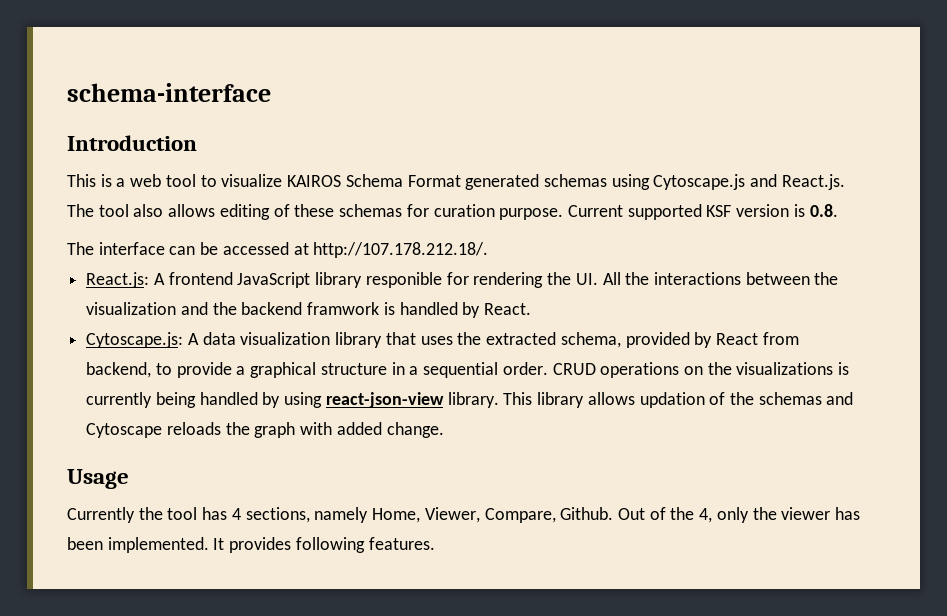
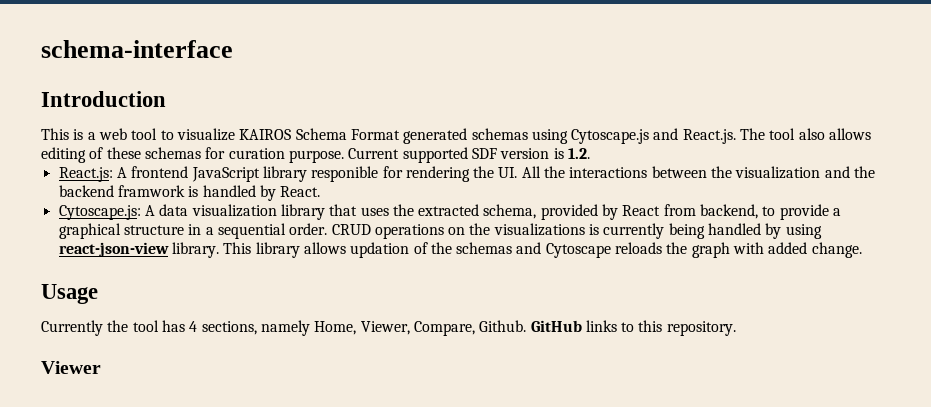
- Current supported KSF version is 0.8.
- The interface can be accessed at http://107.178.212.18/.
+ Current supported SDF version is 1.2.
- Out of the 4, only the viewer has been implemented. It provides following features.
+ GitHub links to this repository.
+ Viewer

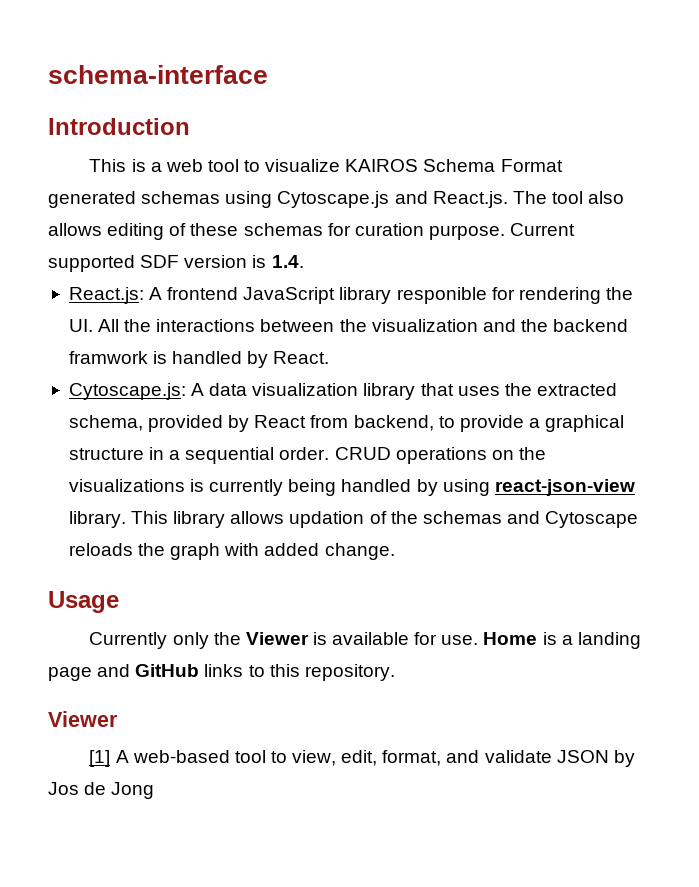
- Current supported SDF version is 1.2.
+ Current supported SDF version is 1.4.
- Currently the tool has 4 sections, namely Home, Viewer, Compare, Github. GitHub links to this repository.
+ Currently only the Viewer is available for use. Home is a landing page and GitHub links to this repository.
+ [1] A web-based tool to view, edit, format, and validate JSON by Jos de Jong

